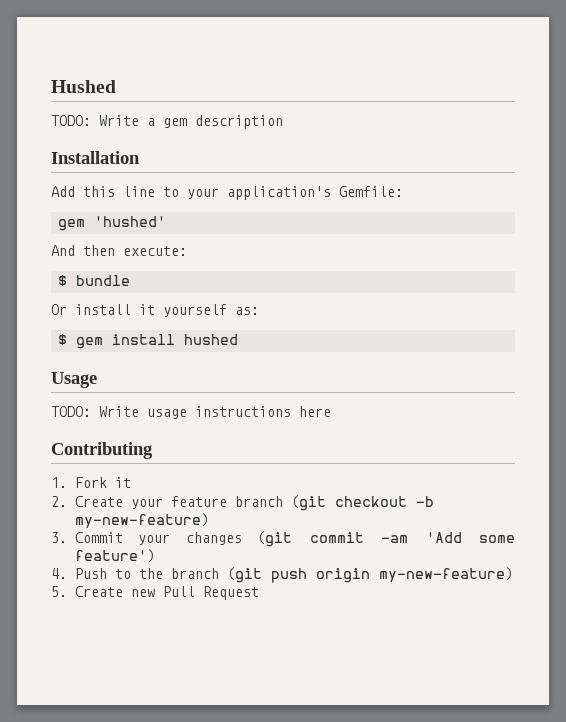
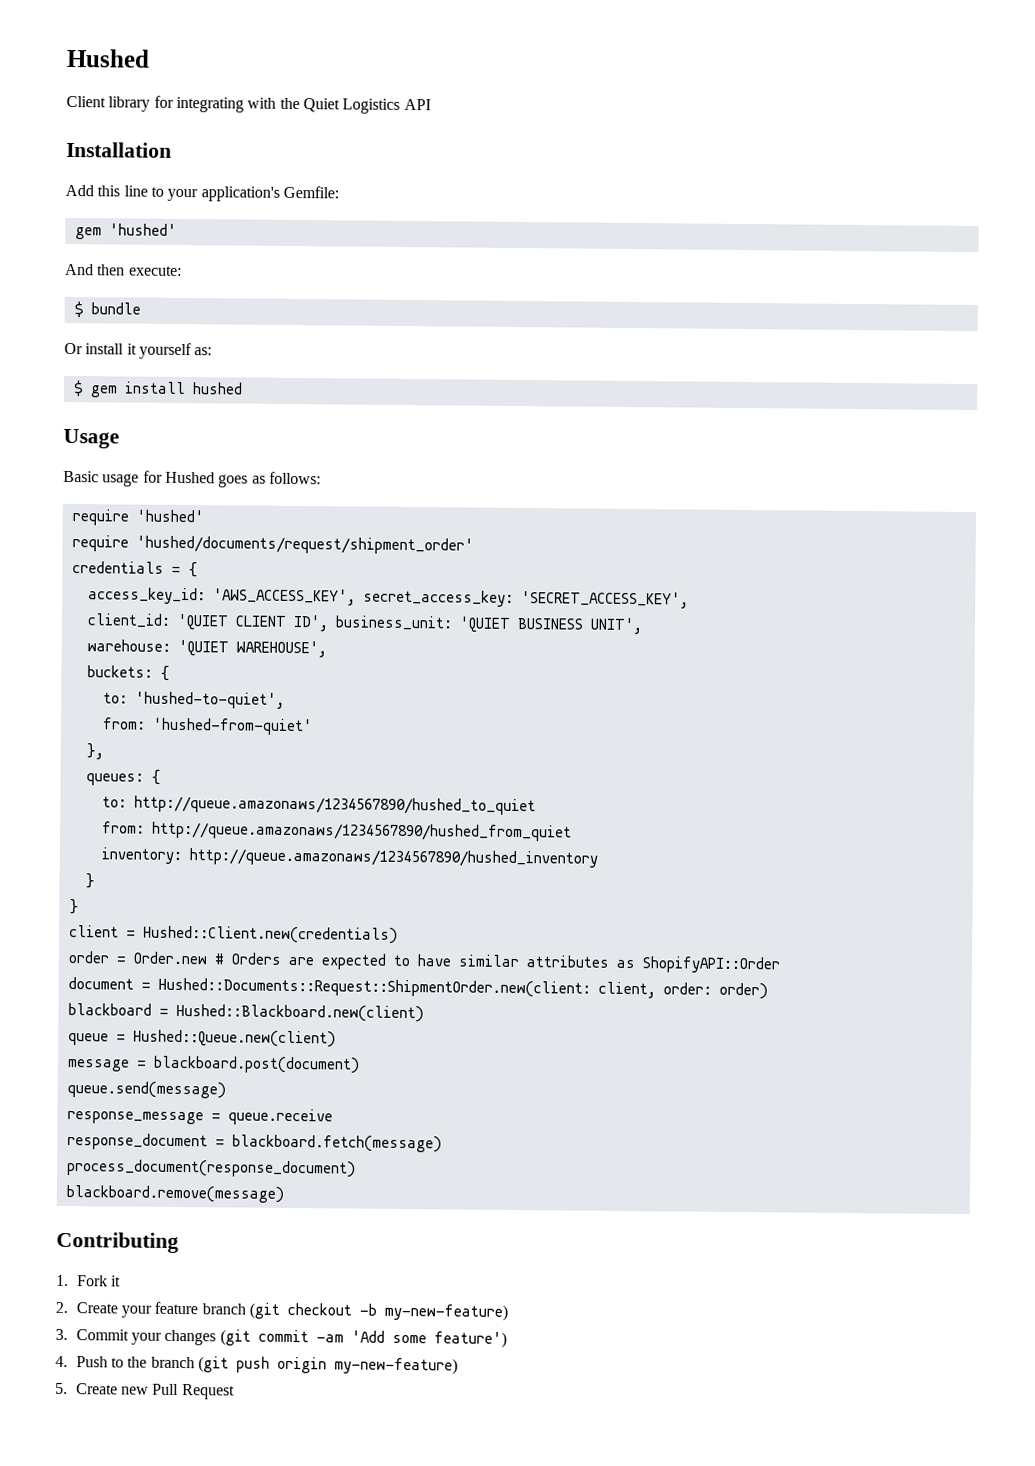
- TODO: Write a gem description
+ Client library for integrating with the Quiet Logistics API
- TODO: Write usage instructions here
+ Basic usage for Hushed goes as follows:
+ require 'hushed'
+ require 'hushed/documents/request/shipment_order'
+ credentials = {
+ access_key_id: 'AWS_ACCESS_KEY', secret_access_key: 'SECRET_ACCESS_KEY',
+ client_id: 'QUIET CLIENT ID', business_unit: 'QUIET BUSINESS UNIT',
+ warehouse: 'QUIET WAREHOUSE',
+ buckets: {
+ to: 'hushed-to-quiet',
+ from: 'hushed-from-quiet'
+ },
+ queues: {
+ to: http://queue.amazonaws/1234567890/hushed_to_quiet
+ from: http://queue.amazonaws/1234567890/hushed_from_quiet
+ inventory: http://queue.amazonaws/1234567890/hushed_inventory
+ }
+ }
+ client = Hushed::Client.new(credentials)
+ order = Order.new # Orders are expected to have similar attributes as ShopifyAPI::Order
+ document = Hushed::Documents::Request::ShipmentOrder.new(client: client, order: order)
+ blackboard = Hushed::Blackboard.new(client)
+ queue = Hushed::Queue.new(client)
+ message = blackboard.post(document)
+ queue.send(message)
+ response_message = queue.receive
+ response_document = blackboard.fetch(message)
+ process_document(response_document)
+ blackboard.remove(message)

